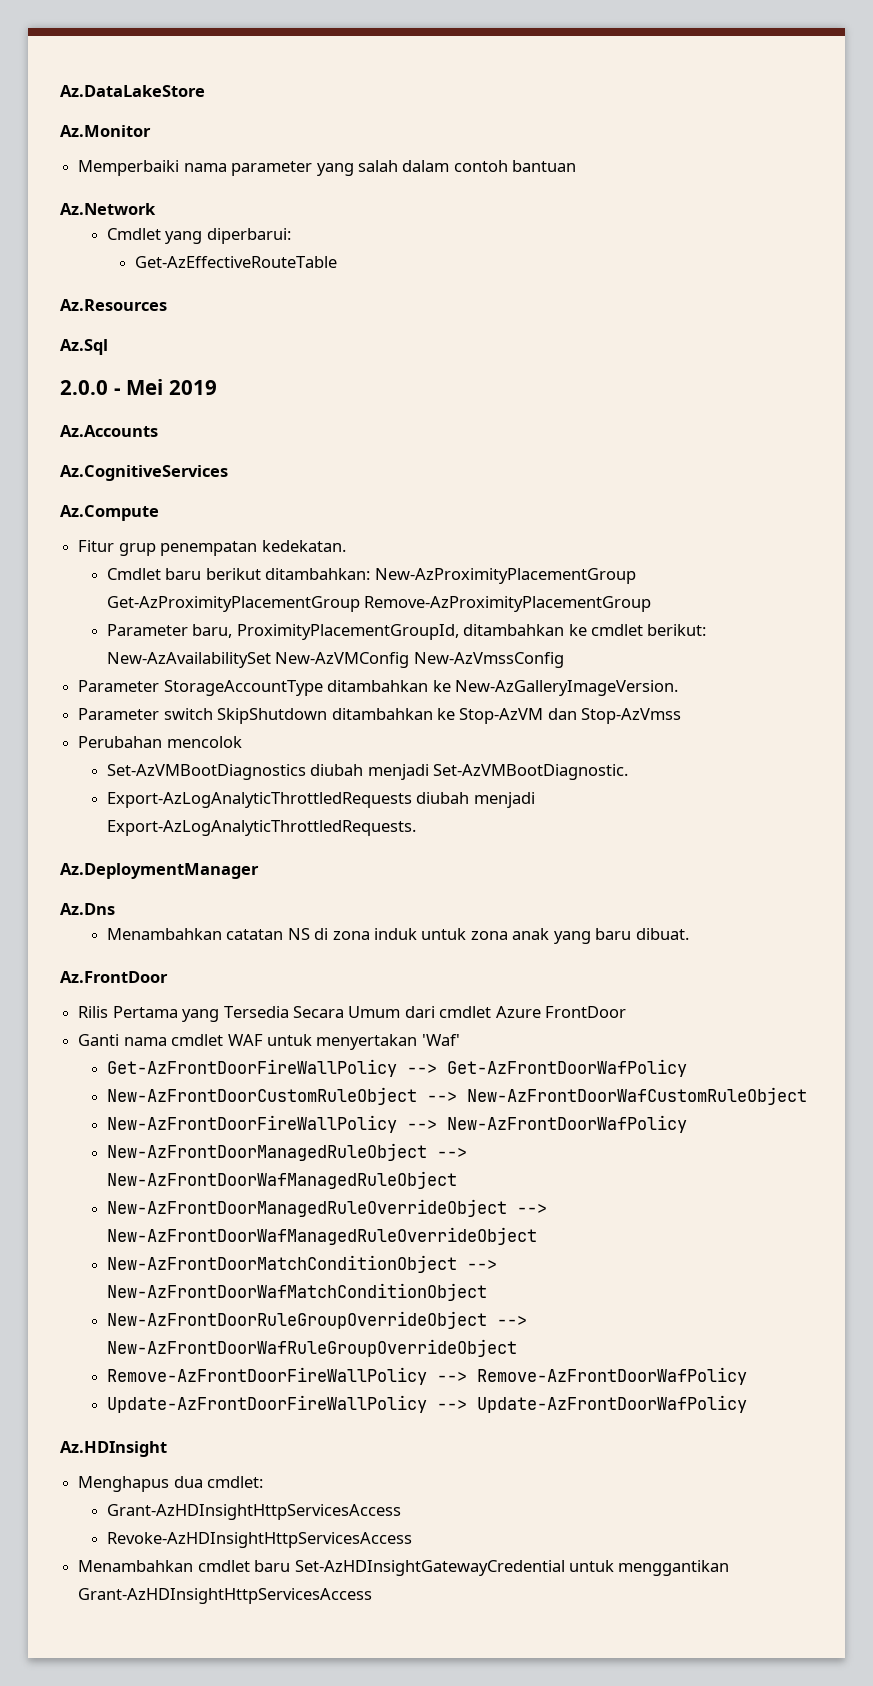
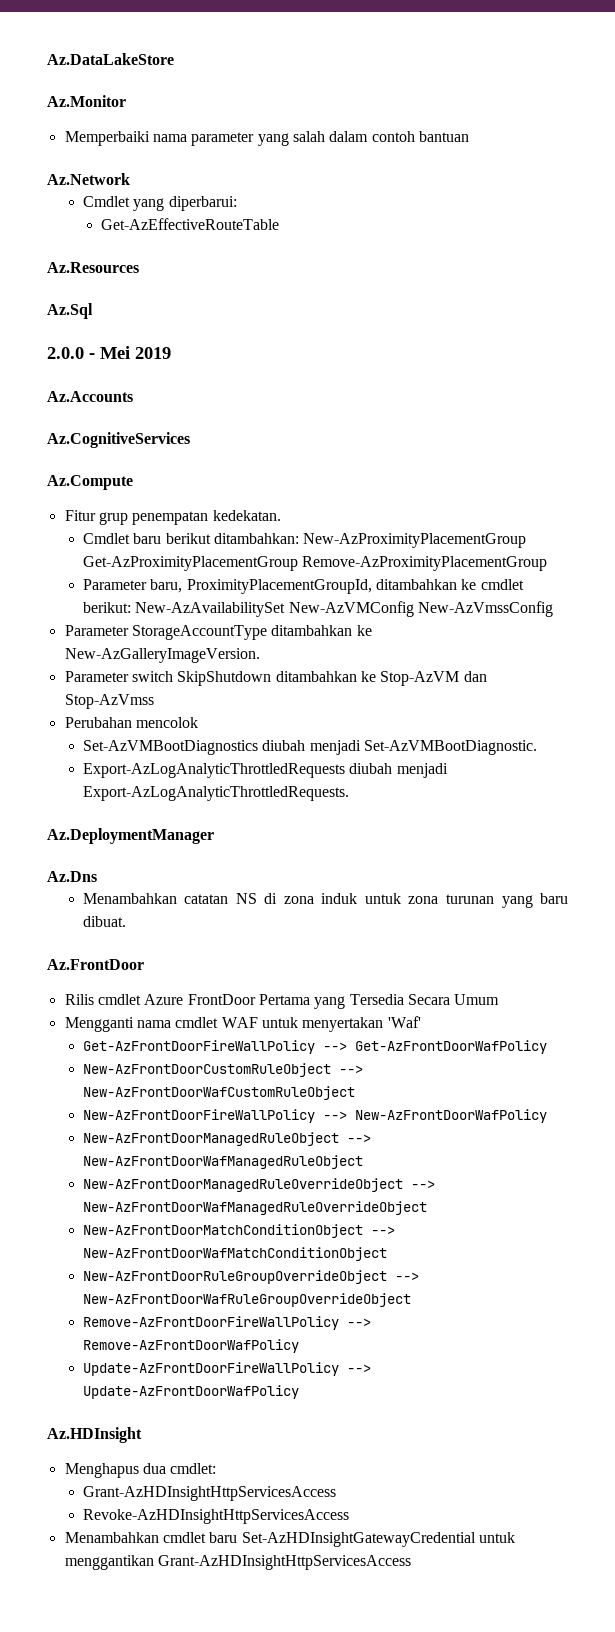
- Menambahkan catatan NS di zona induk untuk zona anak yang baru dibuat.
+ Menambahkan catatan NS di zona induk untuk zona turunan yang baru dibuat.
- Rilis Pertama yang Tersedia Secara Umum dari cmdlet Azure FrontDoor
- Ganti nama cmdlet WAF untuk menyertakan 'Waf'
+ Rilis cmdlet Azure FrontDoor Pertama yang Tersedia Secara Umum
+ Mengganti nama cmdlet WAF untuk menyertakan 'Waf'

